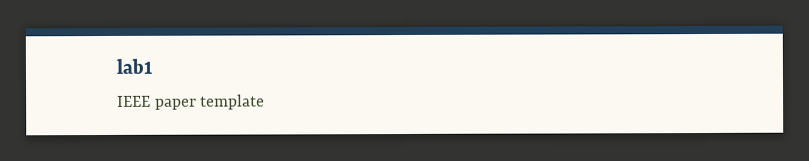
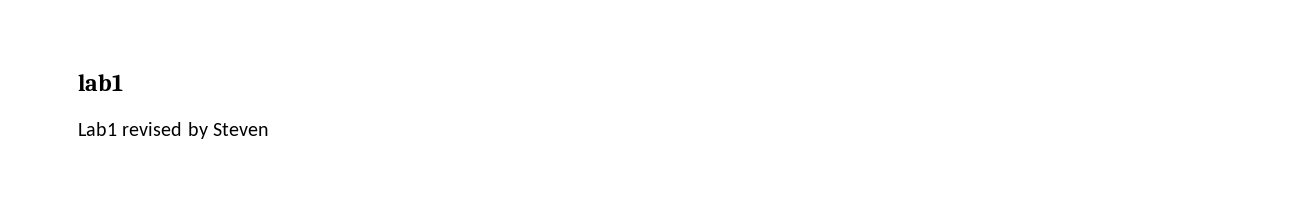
- IEEE paper template
+ Lab1 revised by Steven

